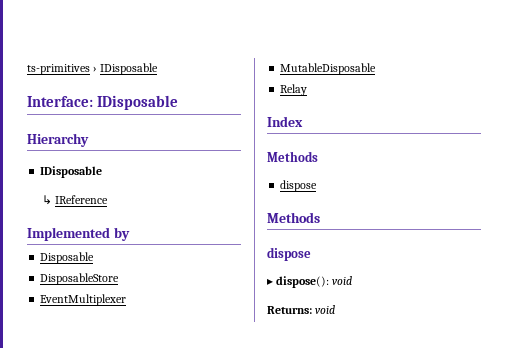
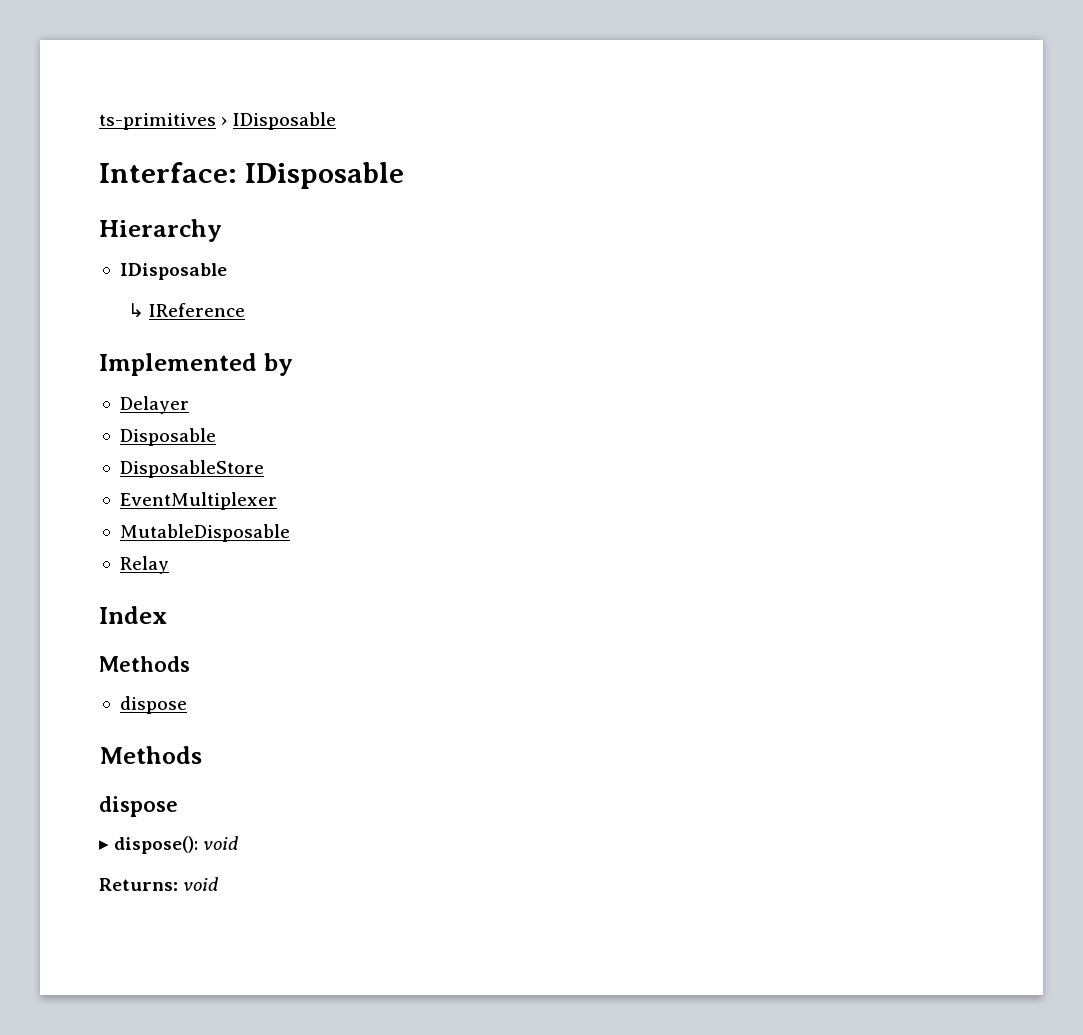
+ Delayer

